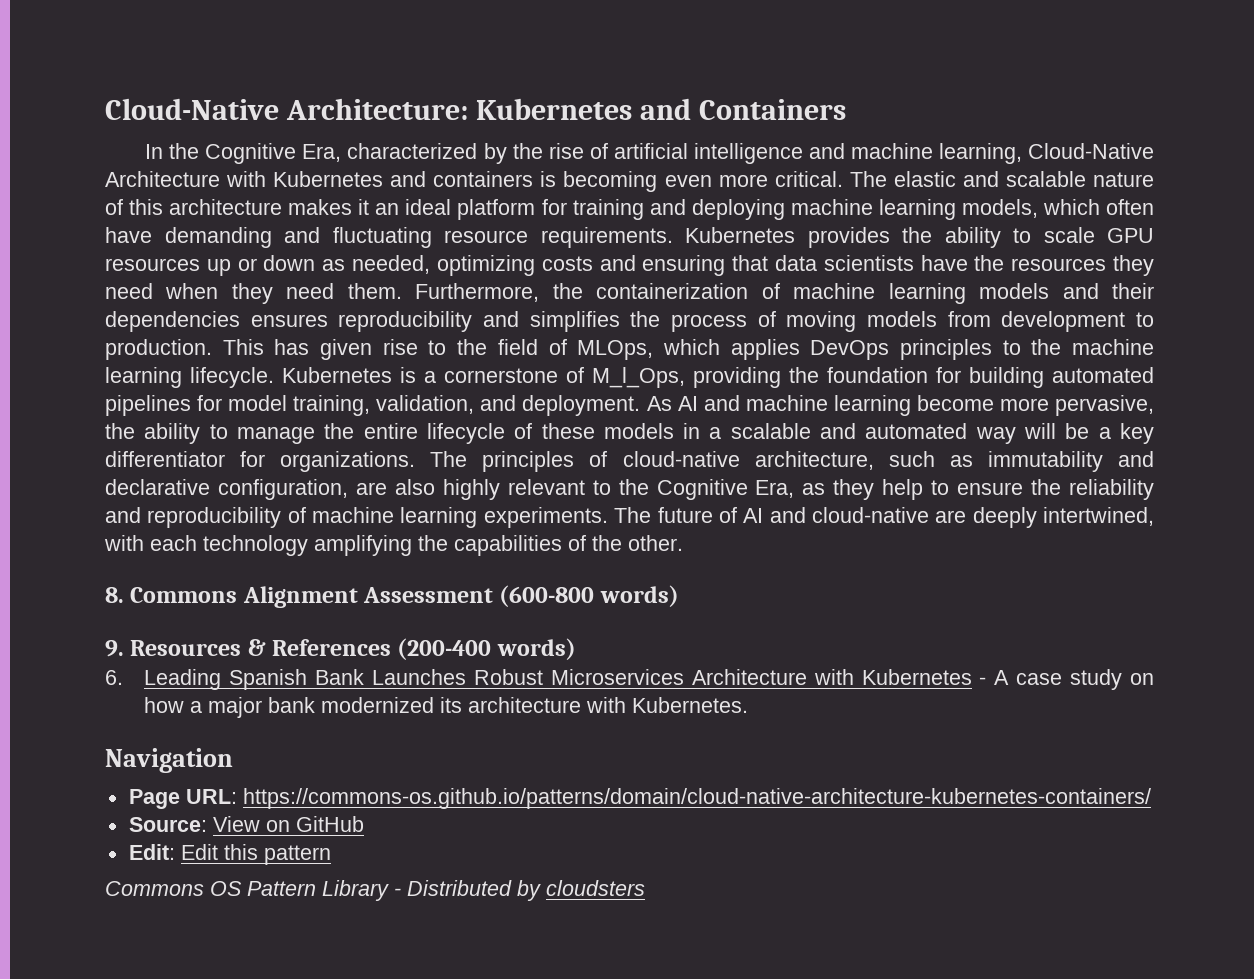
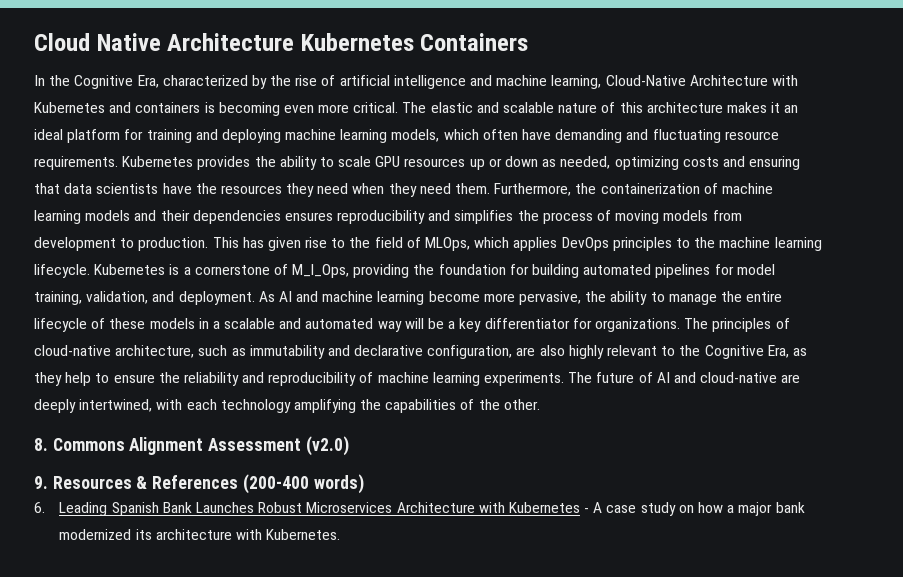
- Cloud-Native Architecture: Kubernetes and Containers
+ Cloud Native Architecture Kubernetes Containers
- 8. Commons Alignment Assessment (600-800 words)
+ 8. Commons Alignment Assessment (v2.0)
- Navigation
- Page URL: https://commons-os.github.io/patterns/domain/cloud-native-architecture-kubernetes-containers/
- Source: View on GitHub
- Edit: Edit this pattern
- Commons OS Pattern Library - Distributed by cloudsters

